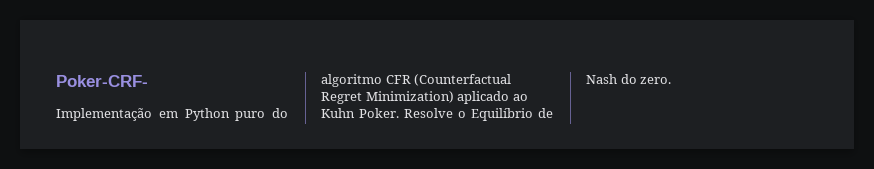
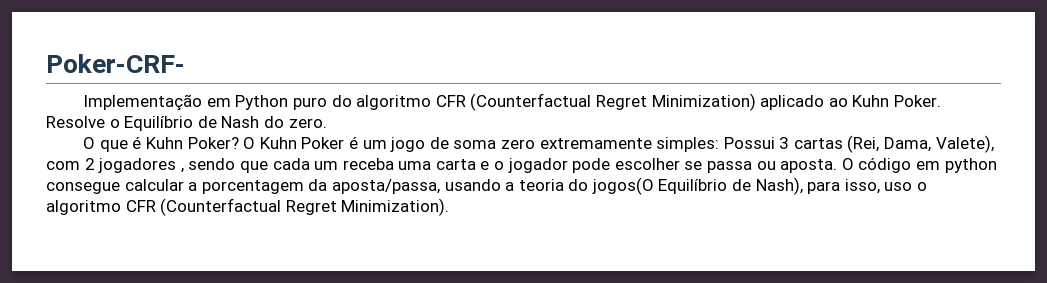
+ O que é Kuhn Poker? O Kuhn Poker é um jogo de soma zero extremamente simples: Possui 3 cartas (Rei, Dama, Valete), com 2 jogadores , sendo que cada um receba uma carta e o jogador pode escolher se passa ou aposta. O código em python consegue calcular a porcentagem da aposta/passa, usando a teoria do jogos(O Equilíbrio de Nash), para isso, uso o algoritmo CFR (Counterfactual Regret Minimization).

